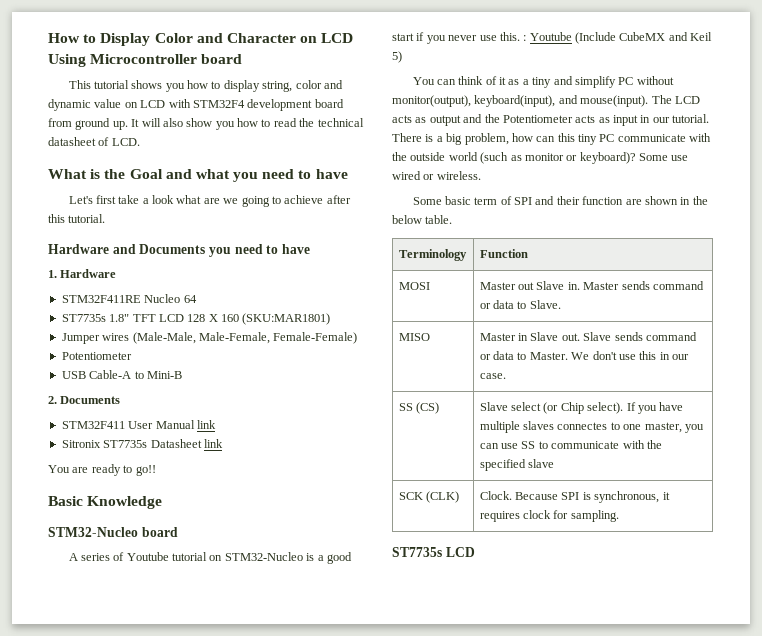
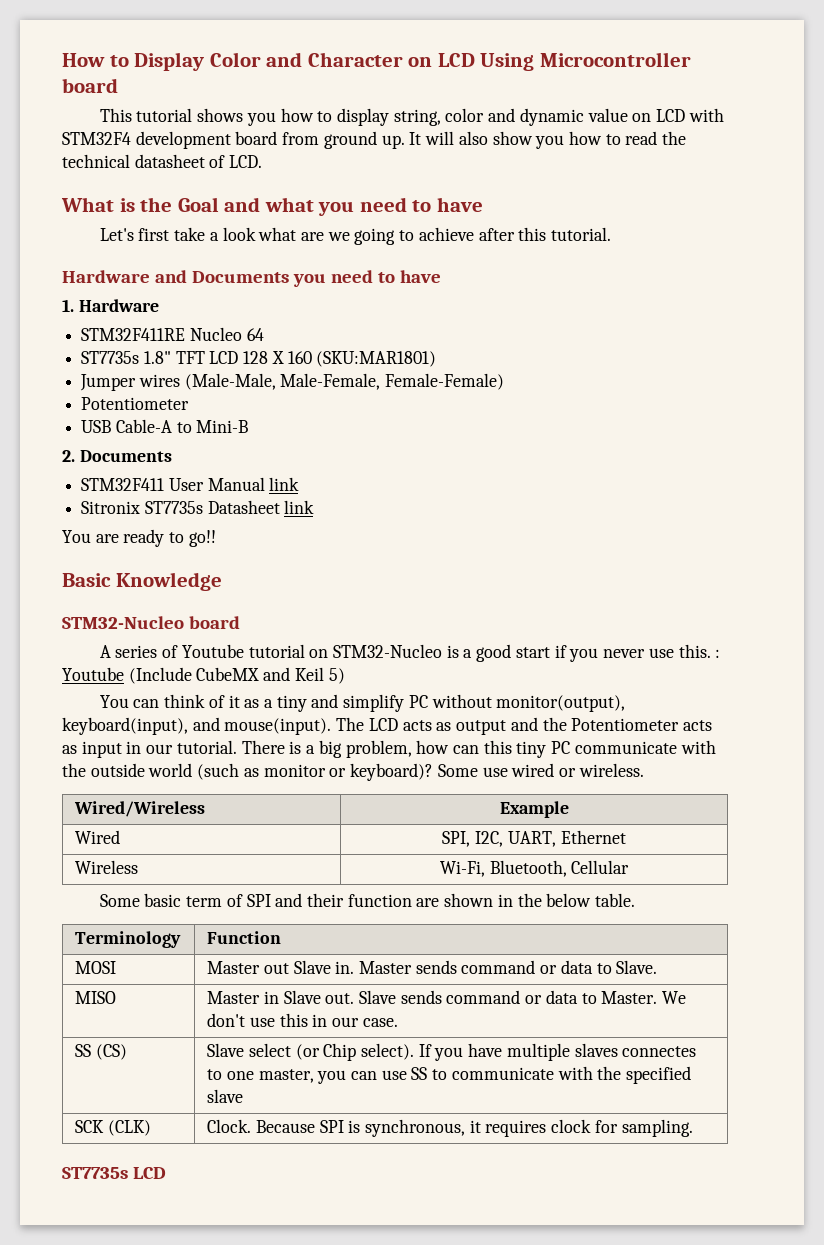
+ Wired/Wireless | Example
+ Wired | SPI, I2C, UART, Ethernet
+ Wireless | Wi-Fi, Bluetooth, Cellular

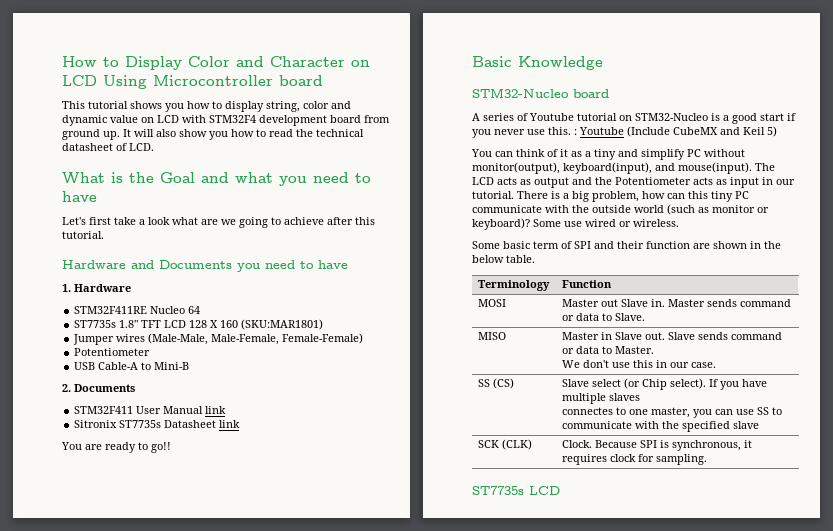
- Wired/Wireless | Example
- Wired | SPI, I2C, UART, Ethernet
- Wireless | Wi-Fi, Bluetooth, Cellular
- MISO | Master in Slave out. Slave sends command or data to Master. We don't use this in our case.
+ MISO | Master in Slave out. Slave sends command or data to Master.
+ We don't use this in our case.
- SS (CS) | Slave select (or Chip select). If you have multiple slaves connectes to one master, you can use SS to communicate with the specified slave
+ SS (CS) | Slave select (or Chip select). If you have multiple slaves
+ connectes to one master, you can use SS to communicate with the specified slave

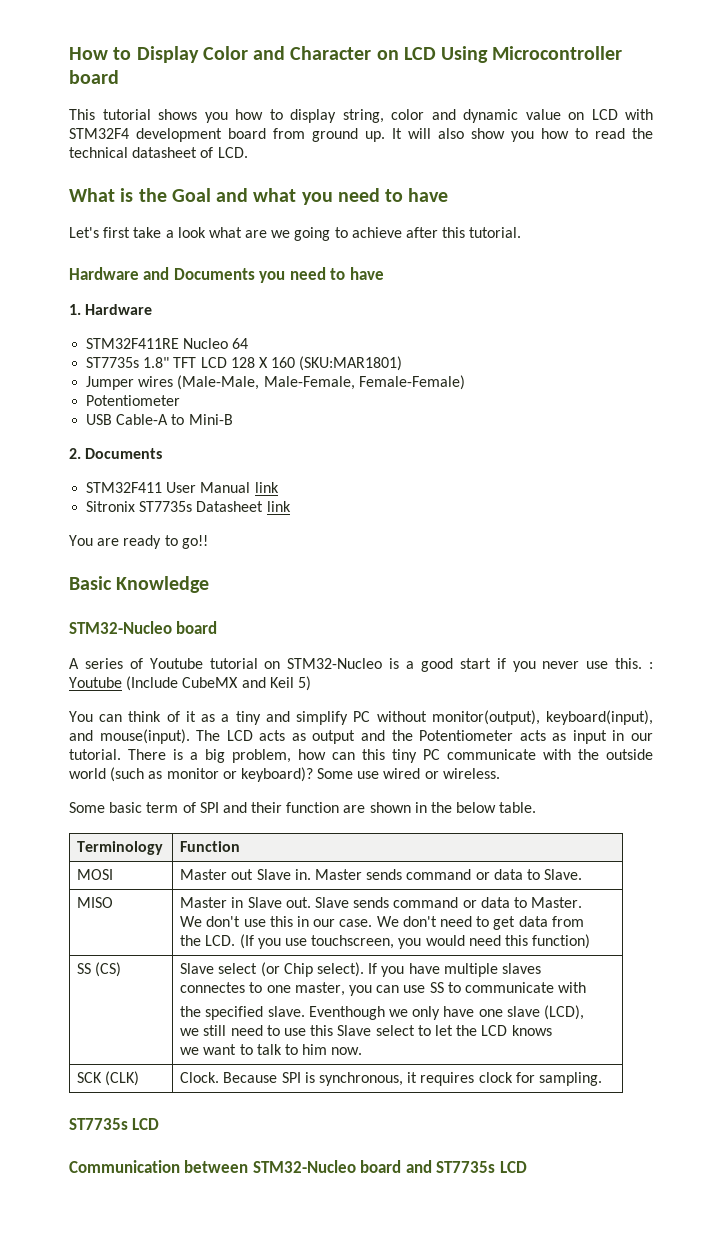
  MISO | Master in Slave out. Slave sends command or data to Master.
- We don't use this in our case.
+ We don't use this in our case. We don't need to get data from
+ the LCD. (If you use touchscreen, you would need this function)
- connectes to one master, you can use SS to communicate with the specified slave
+ connectes to one master, you can use SS to communicate with
+ the specified slave. Eventhough we only have one slave (LCD),
+ we still need to use this Slave select to let the LCD knows
+ we want to talk to him now.
+ Communication between STM32-Nucleo board and ST7735s LCD

